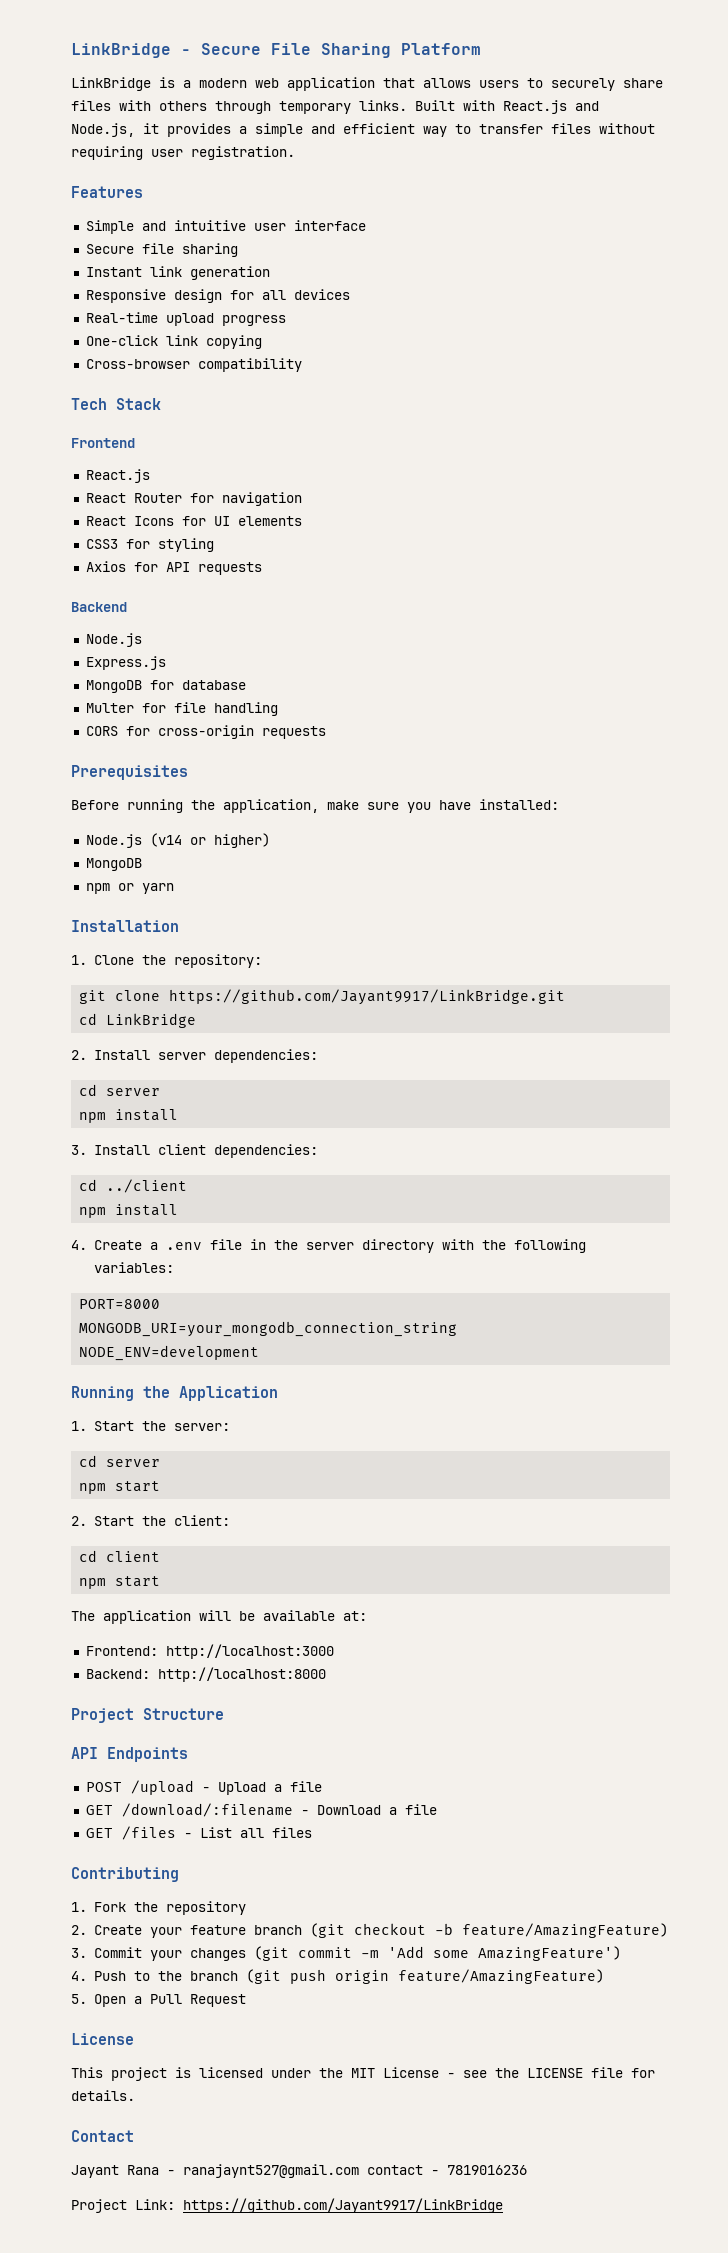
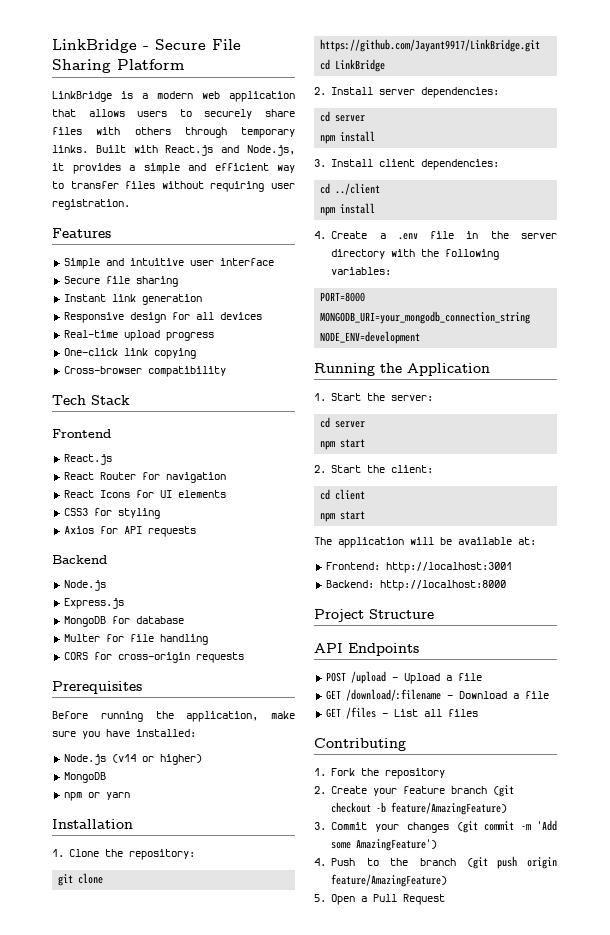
- Frontend: http://localhost:3000
+ Frontend: http://localhost:3001
  5. Open a Pull Request
- License
- This project is licensed under the MIT License - see the LICENSE file for details.
- Contact
- Jayant Rana - ranajaynt527@gmail.com contact - 7819016236
- Project Link: https://github.com/Jayant9917/LinkBridge

